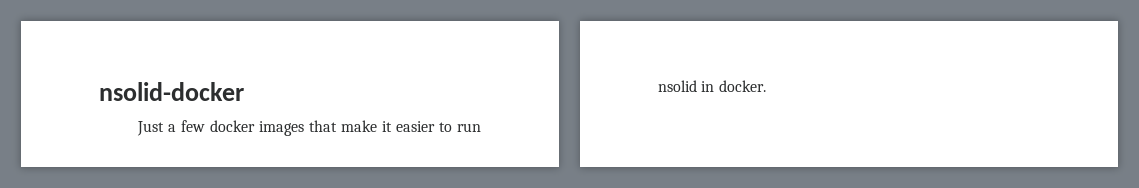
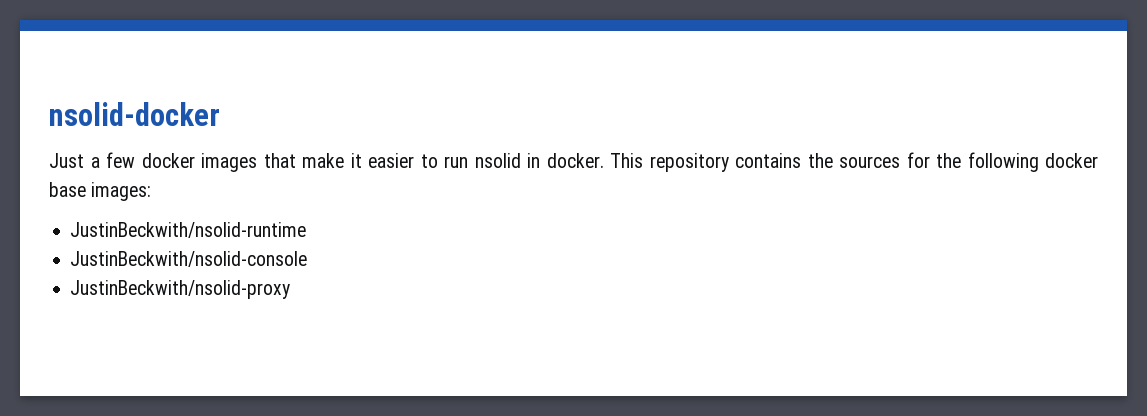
+ This repository contains the sources for the following docker base images:
+ JustinBeckwith/nsolid-runtime
+ JustinBeckwith/nsolid-console
+ JustinBeckwith/nsolid-proxy

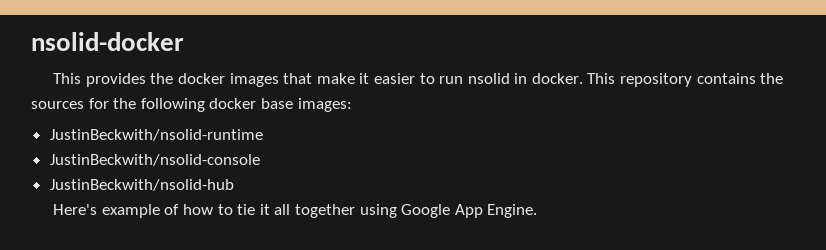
- Just a few docker images that make it easier to run nsolid in docker.
+ This provides the docker images that make it easier to run nsolid in docker.
- JustinBeckwith/nsolid-proxy
+ JustinBeckwith/nsolid-hub
+ Here's example of how to tie it all together using Google App Engine.

